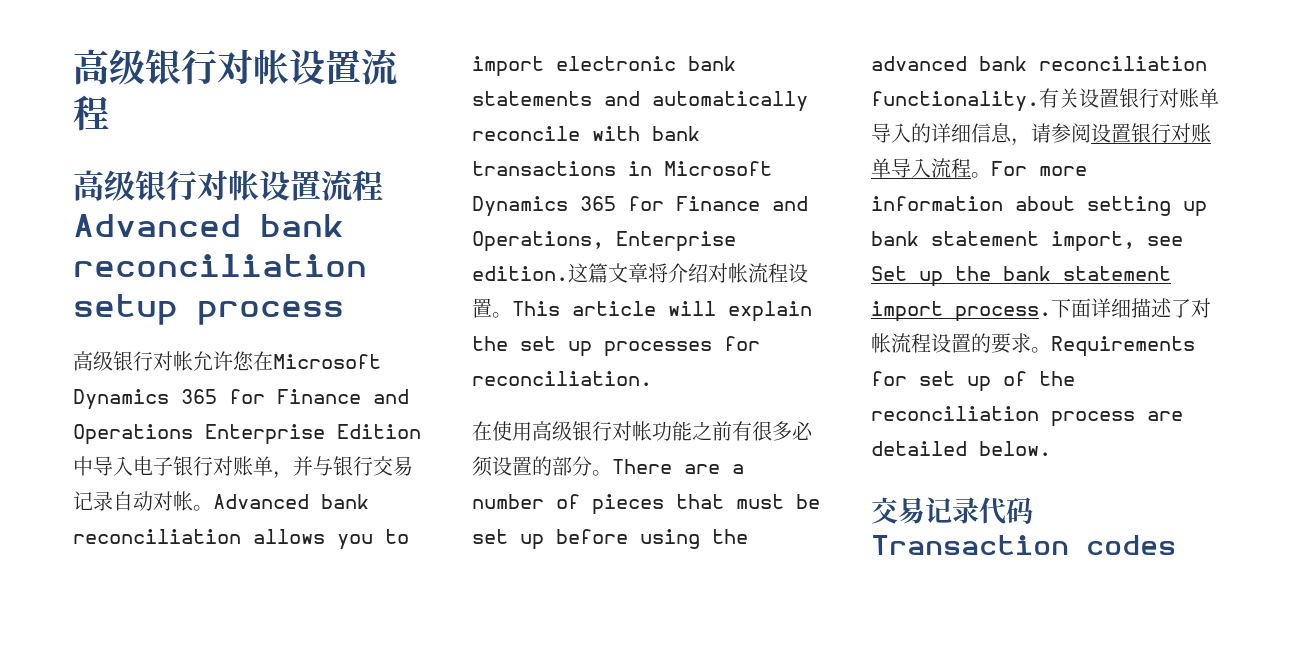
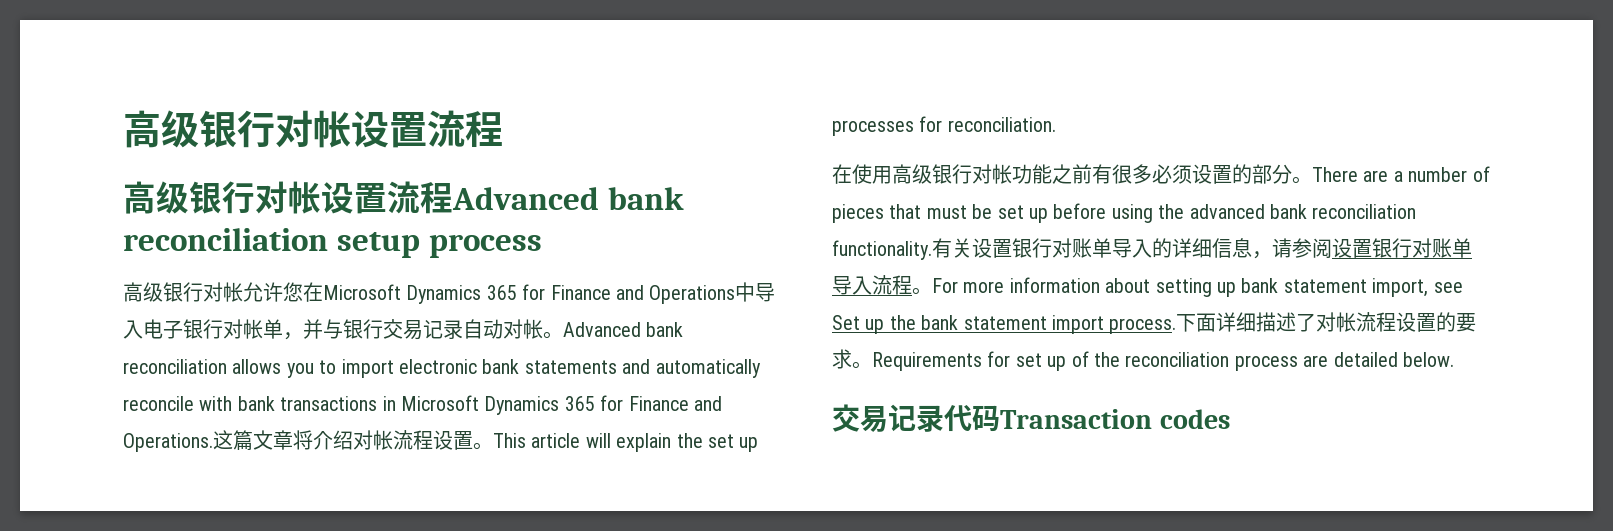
- 高级银行对帐允许您在Microsoft Dynamics 365 for Finance and Operations Enterprise Edition中导入电子银行对账单，并与银行交易记录自动对帐。
+ 高级银行对帐允许您在Microsoft Dynamics 365 for Finance and Operations中导入电子银行对帐单，并与银行交易记录自动对帐。
- Advanced bank reconciliation allows you to import electronic bank statements and automatically reconcile with bank transactions in Microsoft Dynamics 365 for Finance and Operations, Enterprise edition.
+ Advanced bank reconciliation allows you to import electronic bank statements and automatically reconcile with bank transactions in Microsoft Dynamics 365 for Finance and Operations.

